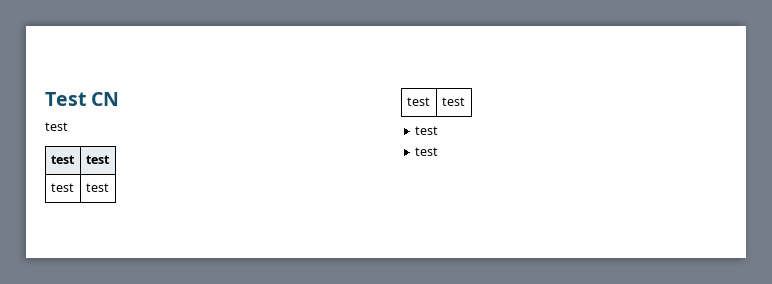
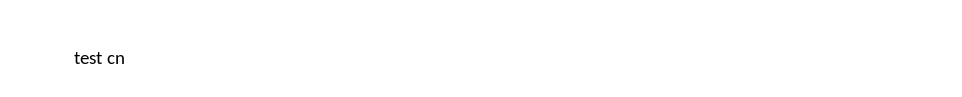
- Test CN
- test
- test | test
- test | test
- test | test
- test
- test
+ test cn

